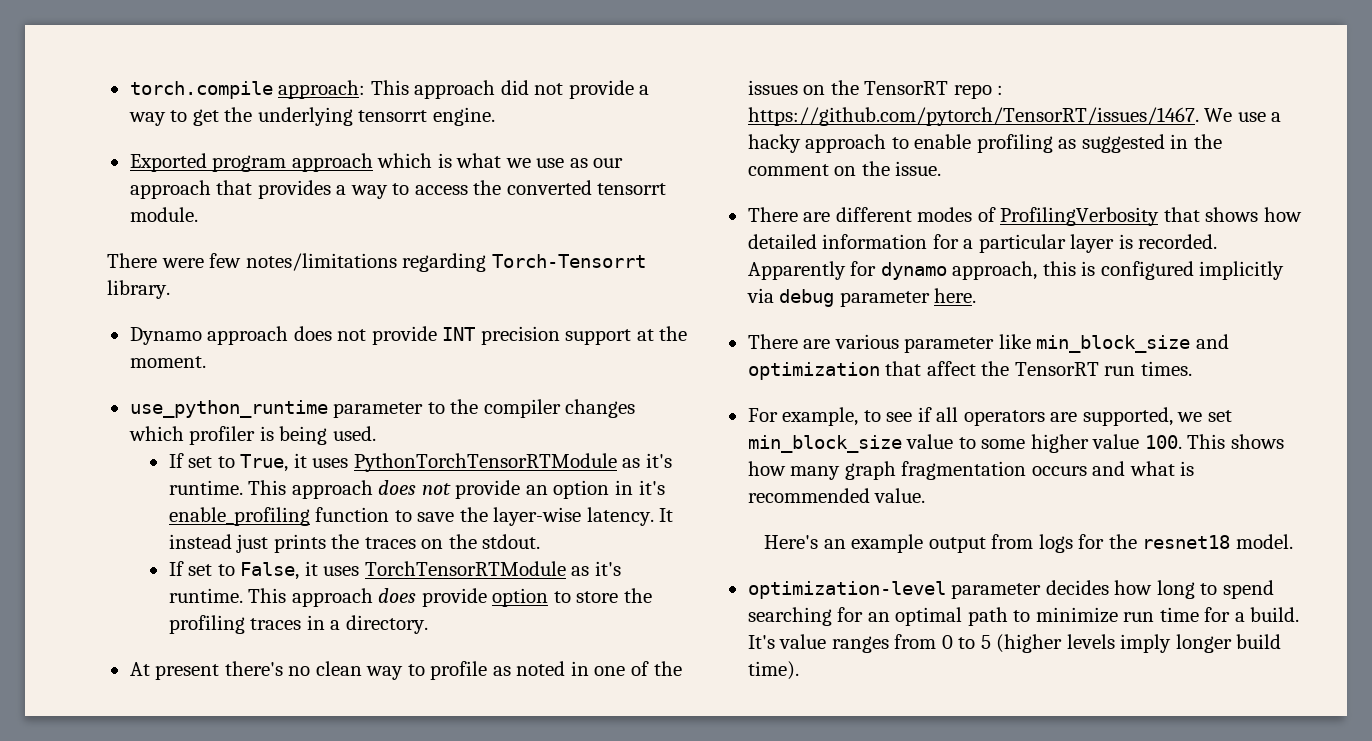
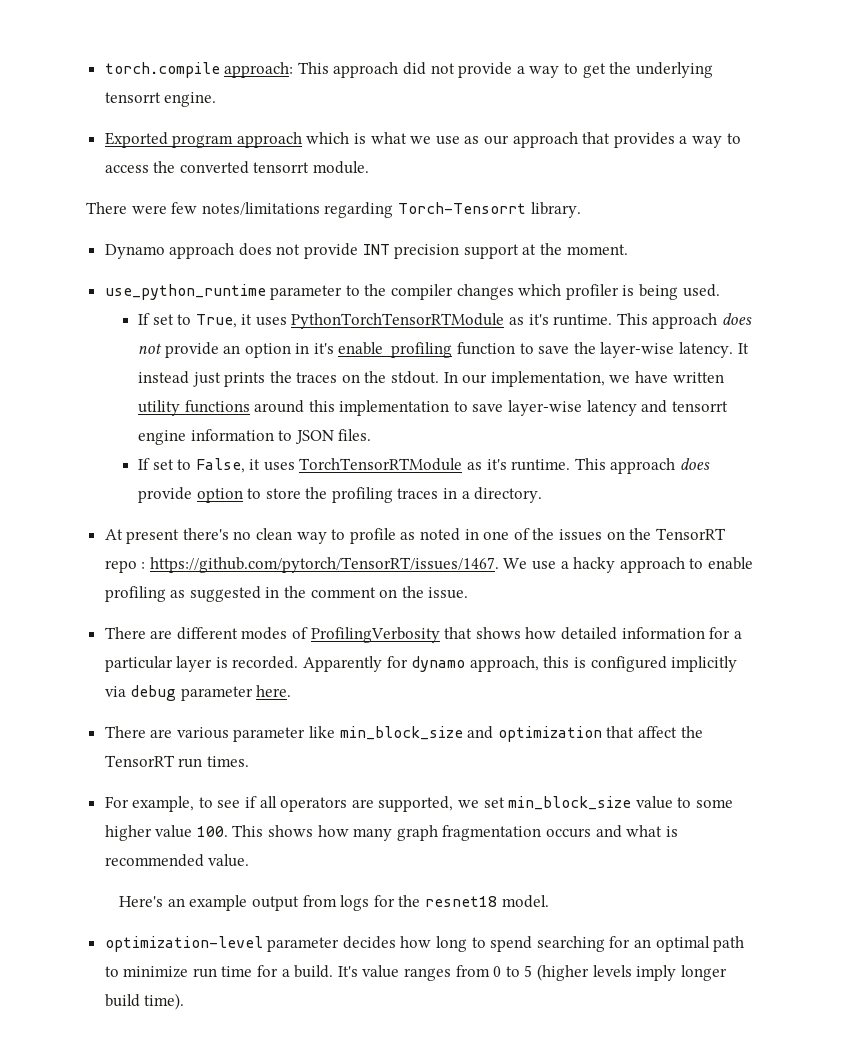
+ In our implementation, we have written utility functions around this implementation to save layer-wise latency and tensorrt engine information to JSON files.

